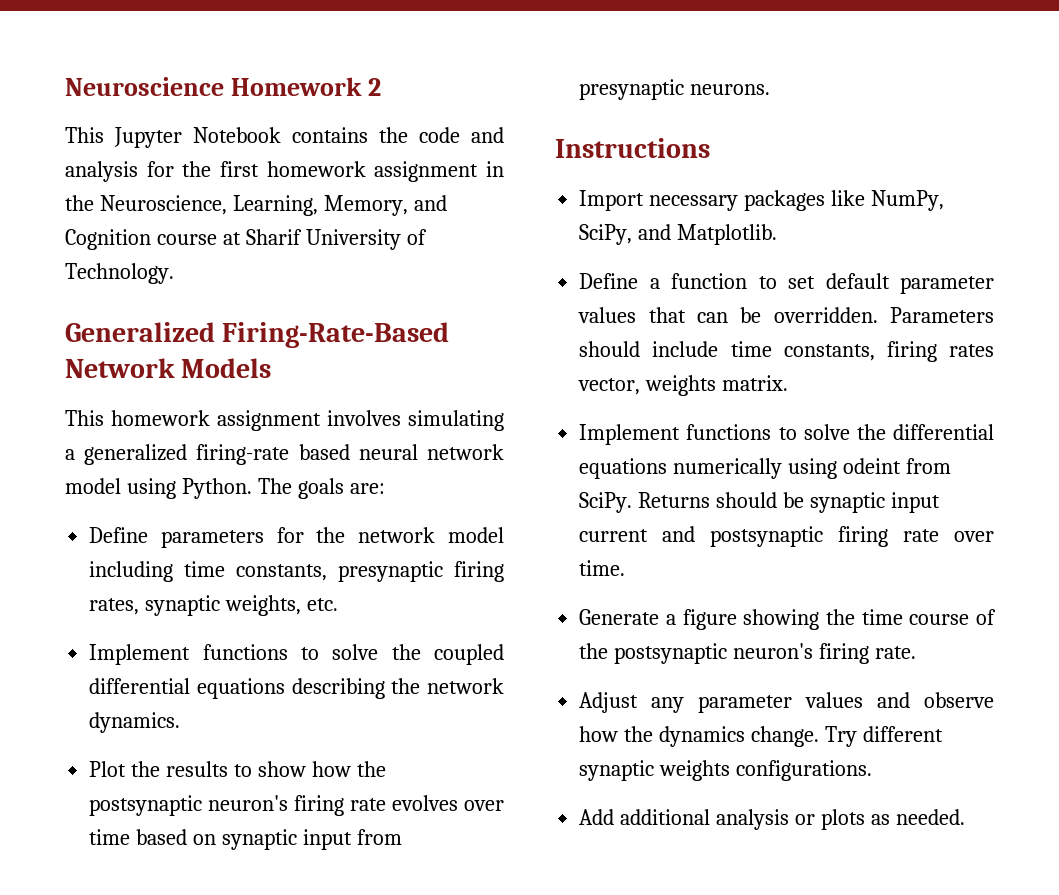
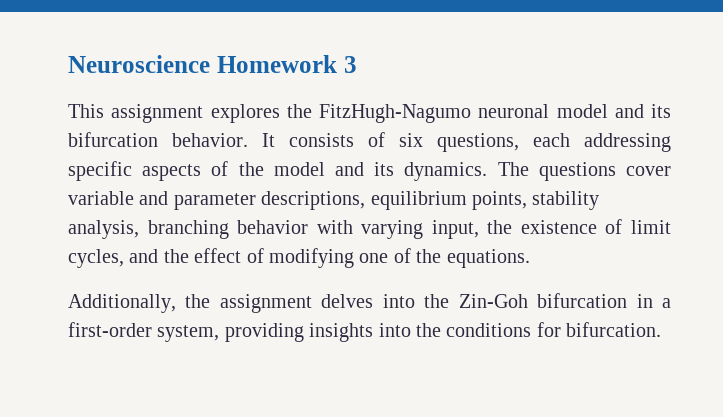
- Neuroscience Homework 2
- This Jupyter Notebook contains the code and analysis for the first homework assignment in the Neuroscience, Learning, Memory, and Cognition course at Sharif University of Technology.
- Generalized Firing-Rate-Based Network Models
- This homework assignment involves simulating a generalized firing-rate based neural network model using Python. The goals are:
- Define parameters for the network model including time constants, presynaptic firing rates, synaptic weights, etc.
- Implement functions to solve the coupled differential equations describing the network dynamics.
- Plot the results to show how the postsynaptic neuron's firing rate evolves over time based on synaptic input from presynaptic neurons.
- Instructions
- Import necessary packages like NumPy, SciPy, and Matplotlib.
- Define a function to set default parameter values that can be overridden. Parameters should include time constants, firing rates vector, weights matrix.
- Implement functions to solve the differential equations numerically using odeint from SciPy. Returns should be synaptic input current and postsynaptic firing rate over time.
- Generate a figure showing the time course of the postsynaptic neuron's firing rate.
- Adjust any parameter values and observe how the dynamics change. Try different synaptic weights configurations.
- Add additional analysis or plots as needed.
+ Neuroscience Homework 3
+ This assignment explores the FitzHugh-Nagumo neuronal model and its bifurcation behavior. It consists of six questions, each addressing specific aspects of the model and its dynamics. The questions cover variable and parameter descriptions, equilibrium points, stability analysis, branching behavior with varying input, the existence of limit cycles, and the effect of modifying one of the equations.
+ Additionally, the assignment delves into the Zin-Goh bifurcation in a first-order system, providing insights into the conditions for bifurcation.

